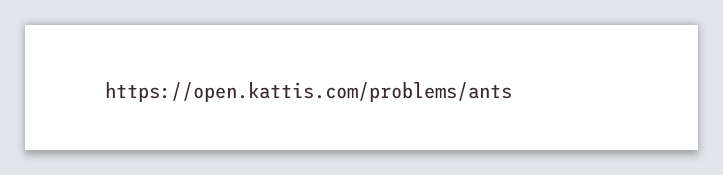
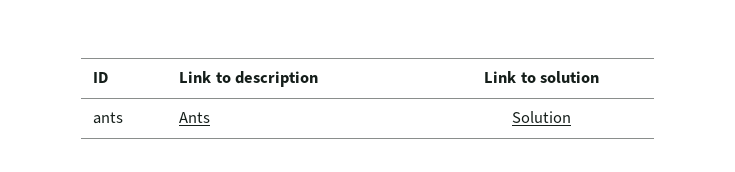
- https://open.kattis.com/problems/ants
+ ID | Link to description | Link to solution
+ ants | Ants | Solution

